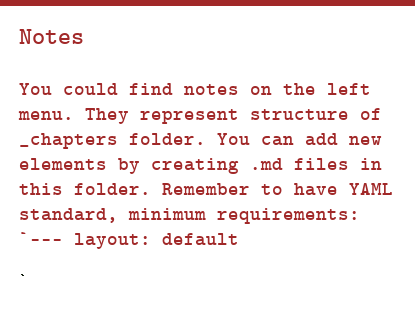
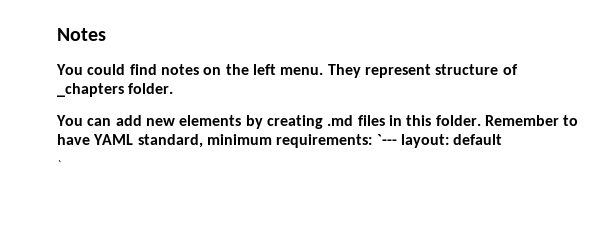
- They represent structure of _chapters folder. You can add new elements by creating .md files in this folder.
+ They represent structure of _chapters folder.
+ You can add new elements by creating .md files in this folder.

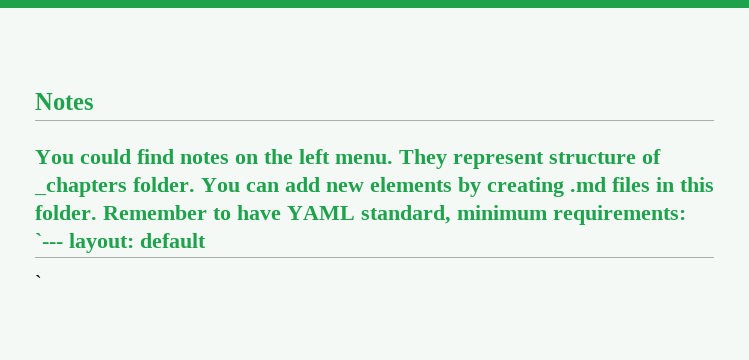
- They represent structure of _chapters folder.
- You can add new elements by creating .md files in this folder.
+ They represent structure of _chapters folder. You can add new elements by creating .md files in this folder.

